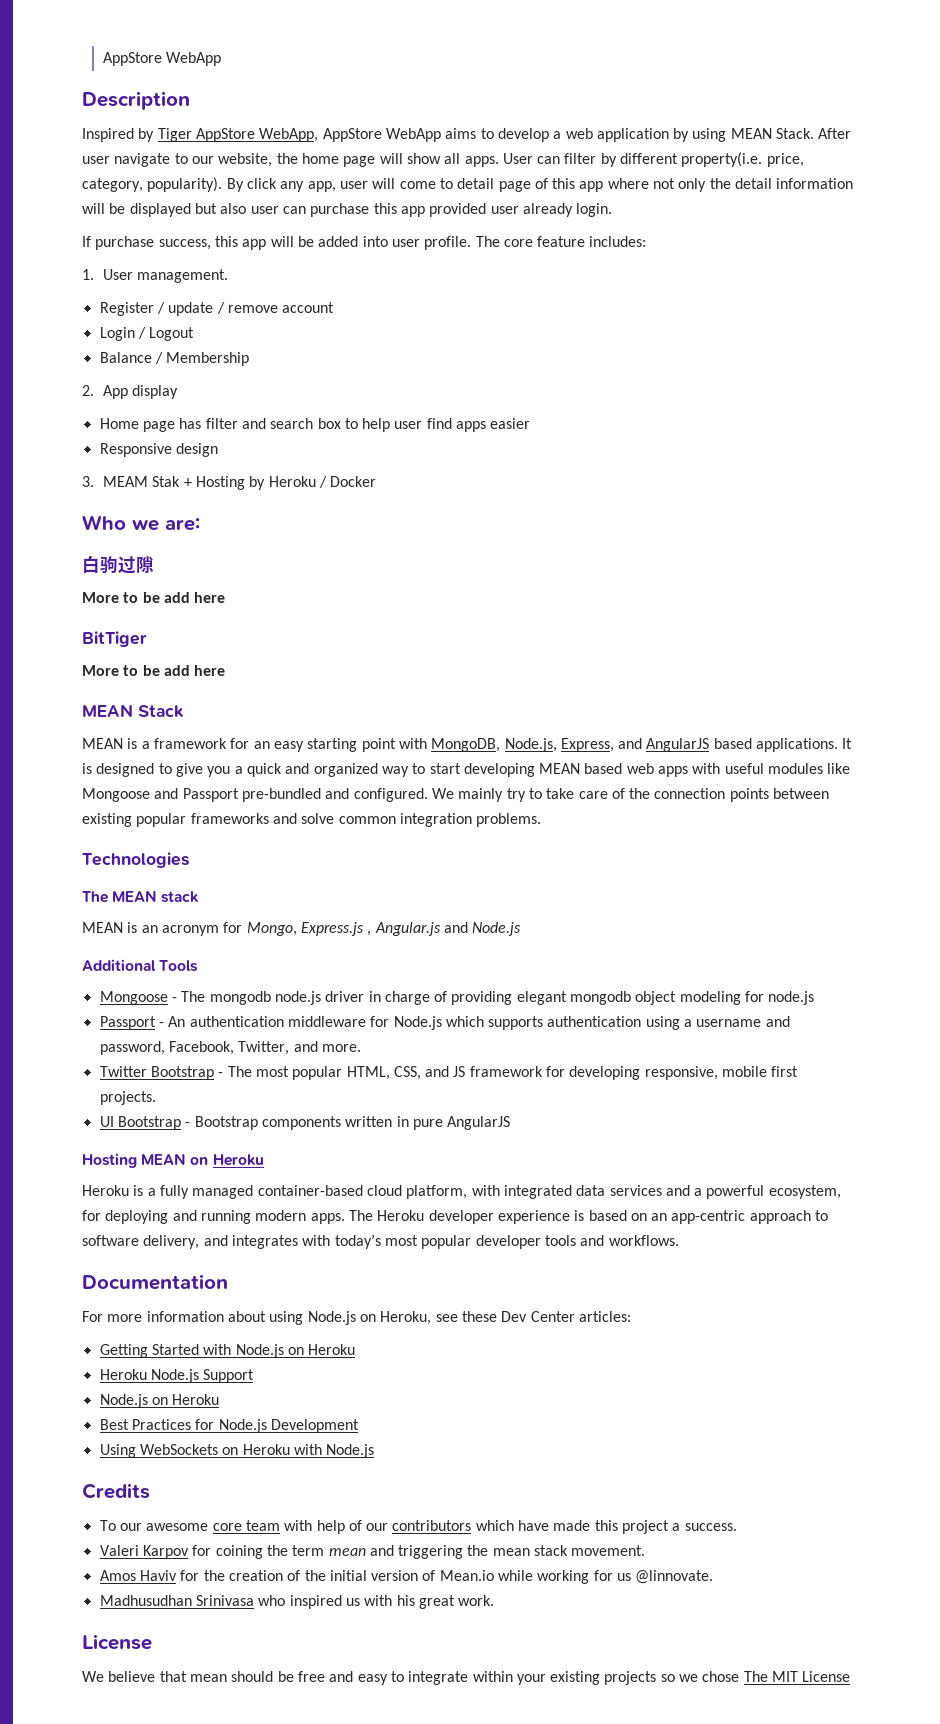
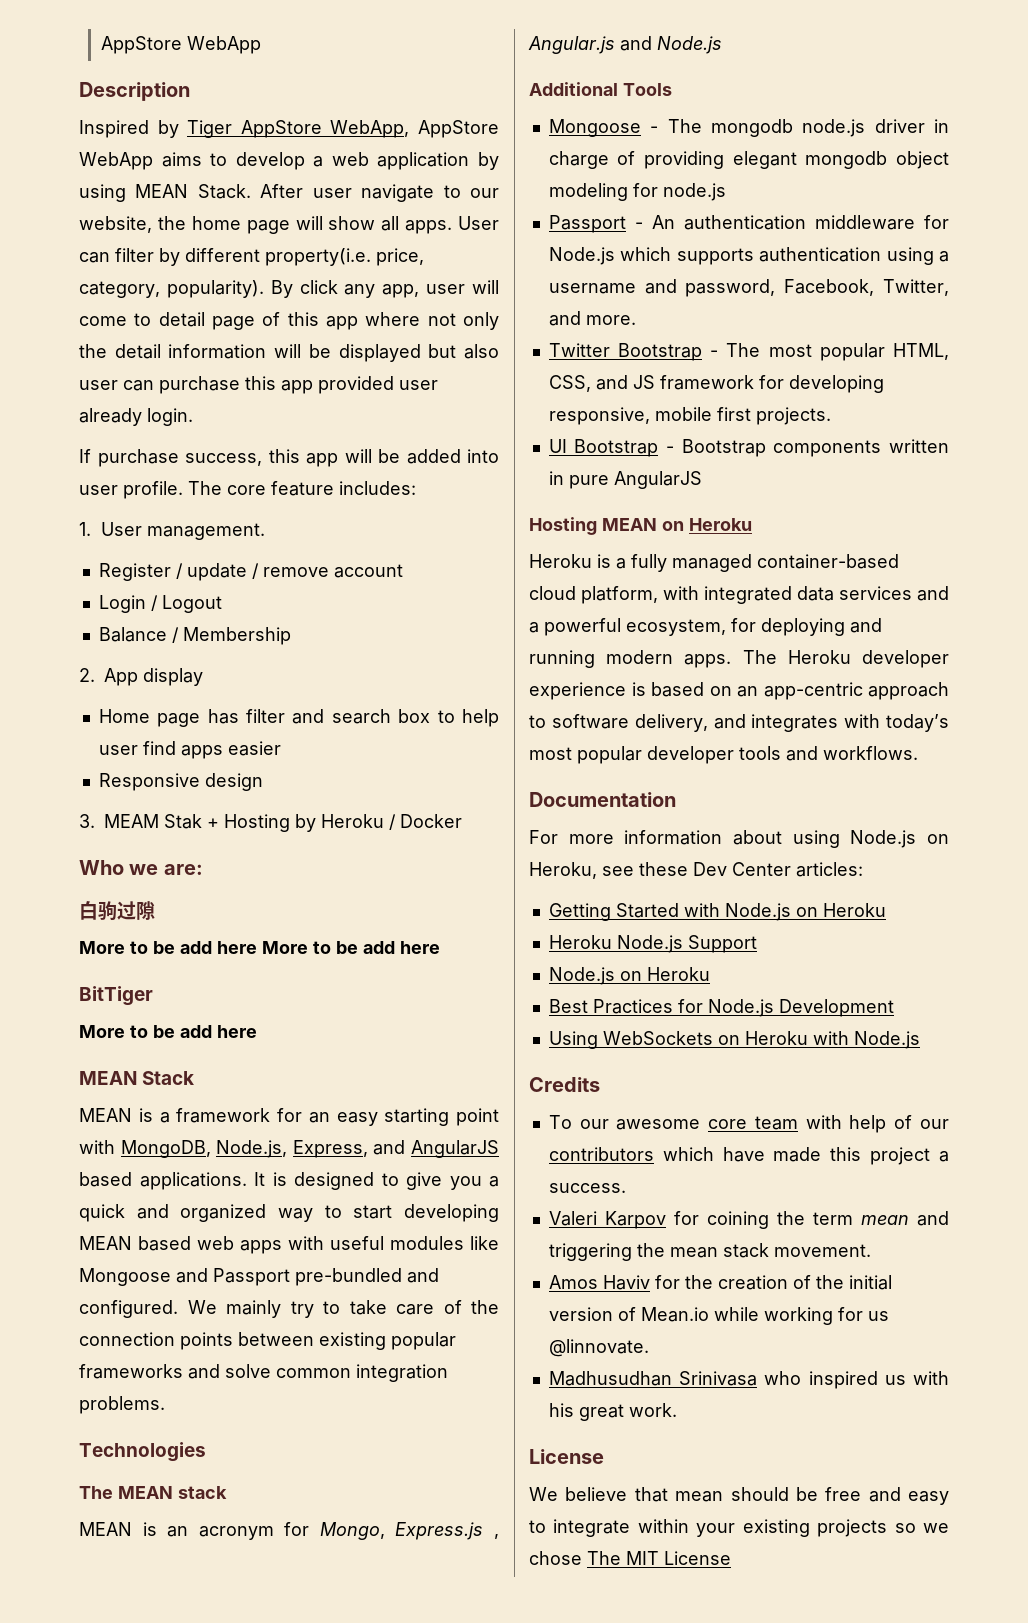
  白驹过隙
- More to be add here
+ More to be add here More to be add here

